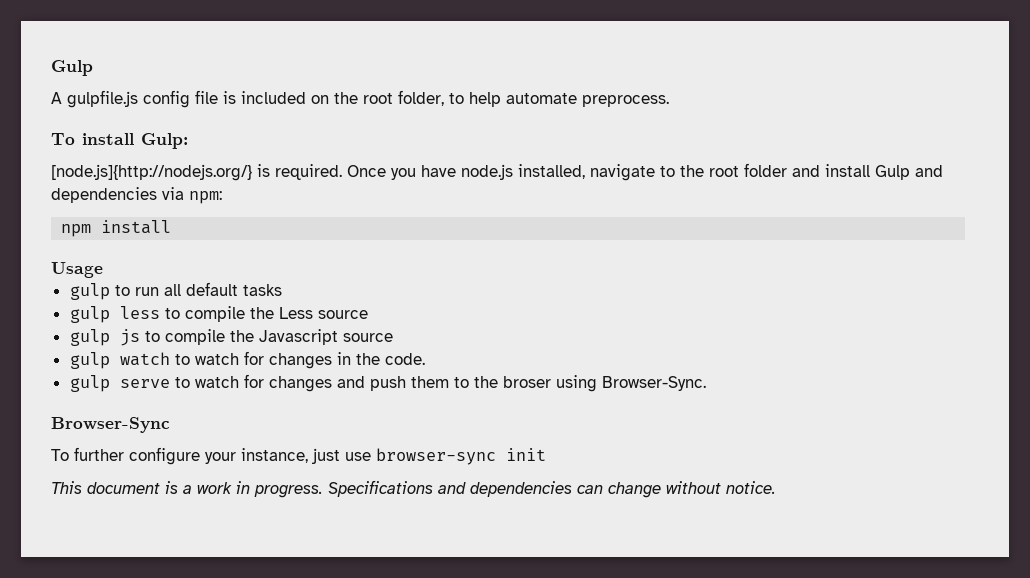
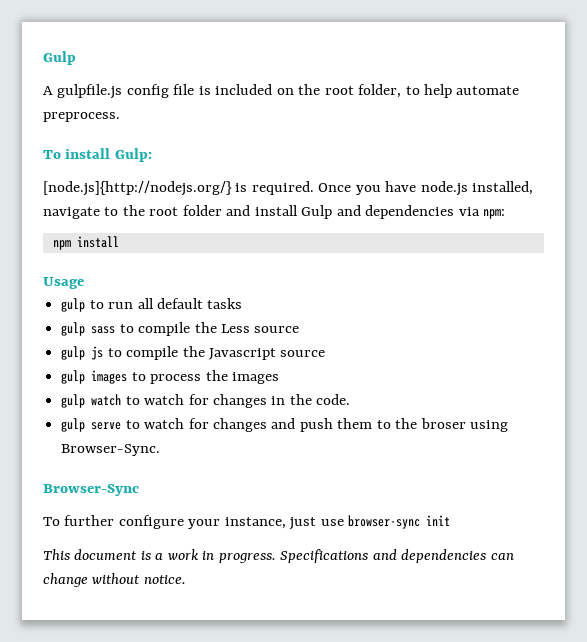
- gulp less to compile the Less source
+ gulp sass to compile the Less source
+ gulp images to process the images

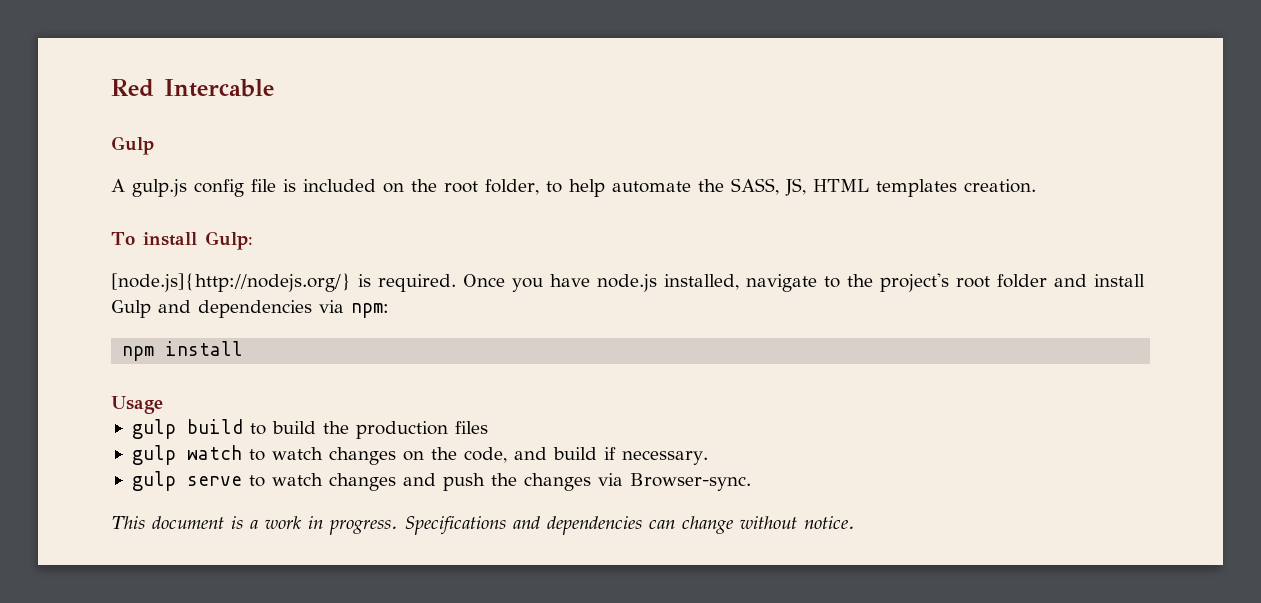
+ Red Intercable
- A gulpfile.js config file is included on the root folder, to help automate preprocess.
+ A gulp.js config file is included on the root folder, to help automate the SASS, JS, HTML templates creation.
- Once you have node.js installed, navigate to the root folder and install Gulp and dependencies via npm:
+ Once you have node.js installed, navigate to the project's root folder and install Gulp and dependencies via npm:
- gulp to run all default tasks
- gulp sass to compile the Less source
- gulp js to compile the Javascript source
- gulp images to process the images
- gulp watch to watch for changes in the code.
+ gulp build to build the production files
+ gulp watch to watch changes on the code, and build if necessary.
- gulp serve to watch for changes and push them to the broser using Browser-Sync.
- Browser-Sync
- To further configure your instance, just use browser-sync init
+ gulp serve to watch changes and push the changes via Browser-sync.

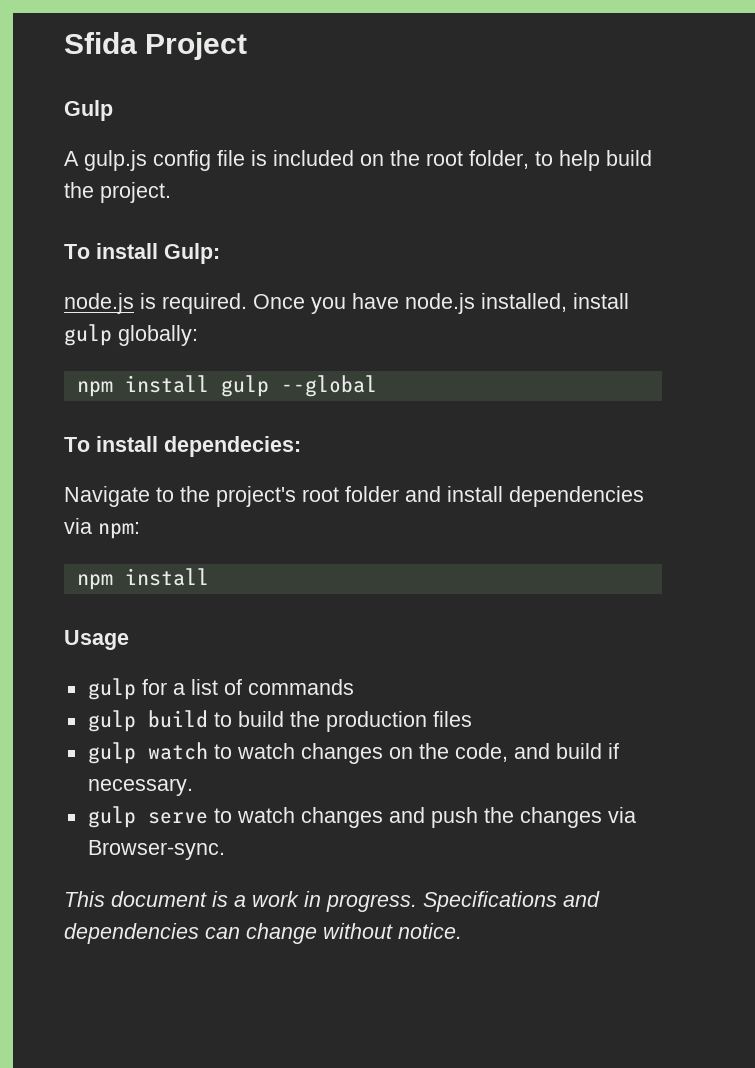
- Red Intercable
+ Sfida Project
- A gulp.js config file is included on the root folder, to help automate the SASS, JS, HTML templates creation.
+ A gulp.js config file is included on the root folder, to help build the project.
- [node.js]{http://nodejs.org/} is required.
+ node.js is required.
- Once you have node.js installed, navigate to the project's root folder and install Gulp and dependencies via npm:
+ Once you have node.js installed, install gulp globally:
+ npm install gulp --global
+ To install dependecies:
+ Navigate to the project's root folder and install dependencies via npm:
+ gulp for a list of commands

